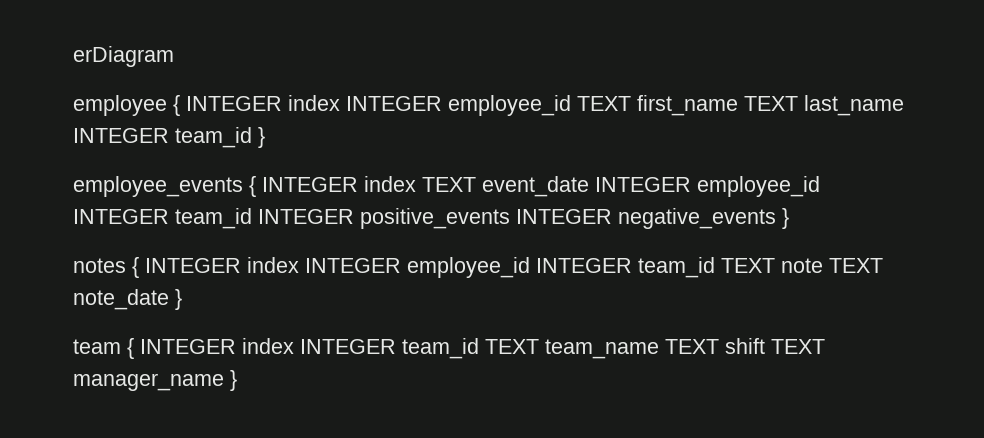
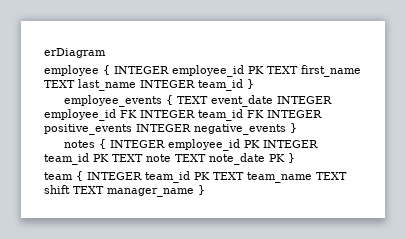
- employee { INTEGER index INTEGER employee_id TEXT first_name TEXT last_name INTEGER team_id }
+ employee { INTEGER employee_id PK TEXT first_name TEXT last_name INTEGER team_id }
- employee_events { INTEGER index TEXT event_date INTEGER employee_id INTEGER team_id INTEGER positive_events INTEGER negative_events }
+ employee_events { TEXT event_date INTEGER employee_id FK INTEGER team_id FK INTEGER positive_events INTEGER negative_events }
- notes { INTEGER index INTEGER employee_id INTEGER team_id TEXT note TEXT note_date }
+ notes { INTEGER employee_id PK INTEGER team_id PK TEXT note TEXT note_date PK }
- team { INTEGER index INTEGER team_id TEXT team_name TEXT shift TEXT manager_name }
+ team { INTEGER team_id PK TEXT team_name TEXT shift TEXT manager_name }

